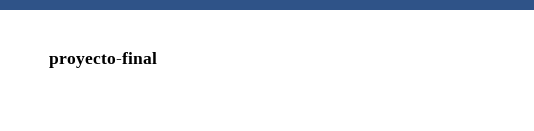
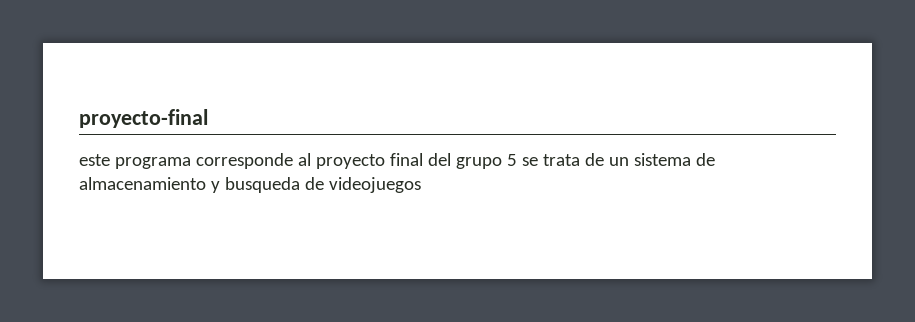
+ este programa corresponde al proyecto final del grupo 5 se trata de un sistema de almacenamiento y busqueda de videojuegos

